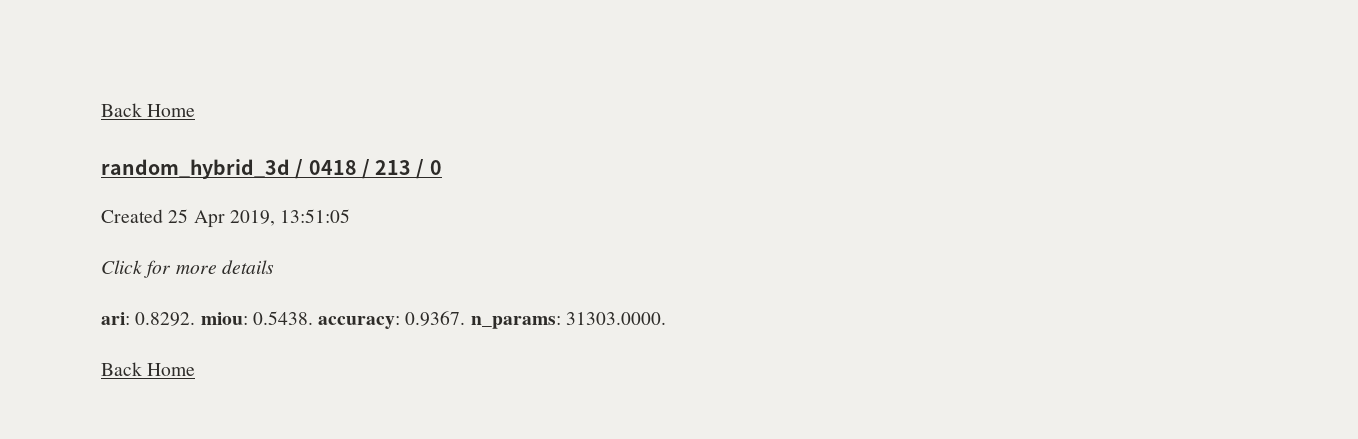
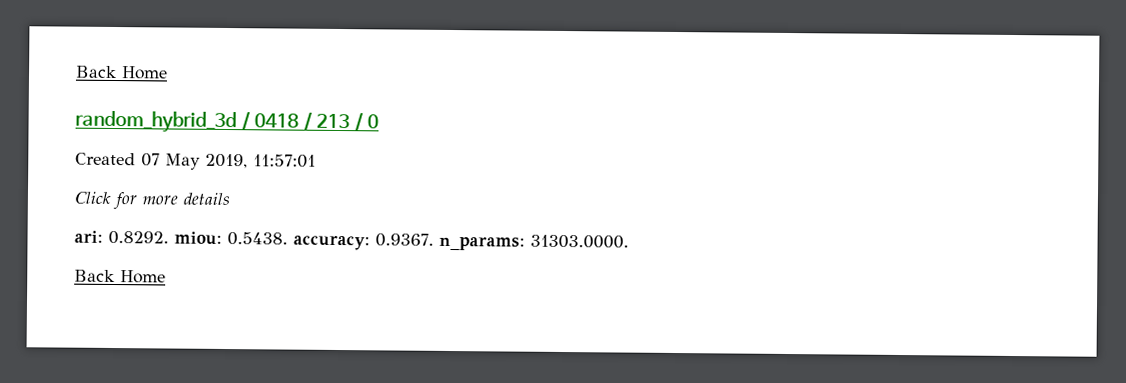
- Created 25 Apr 2019, 13:51:05
+ Created 07 May 2019, 11:57:01

